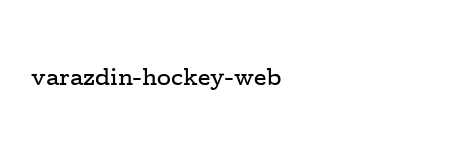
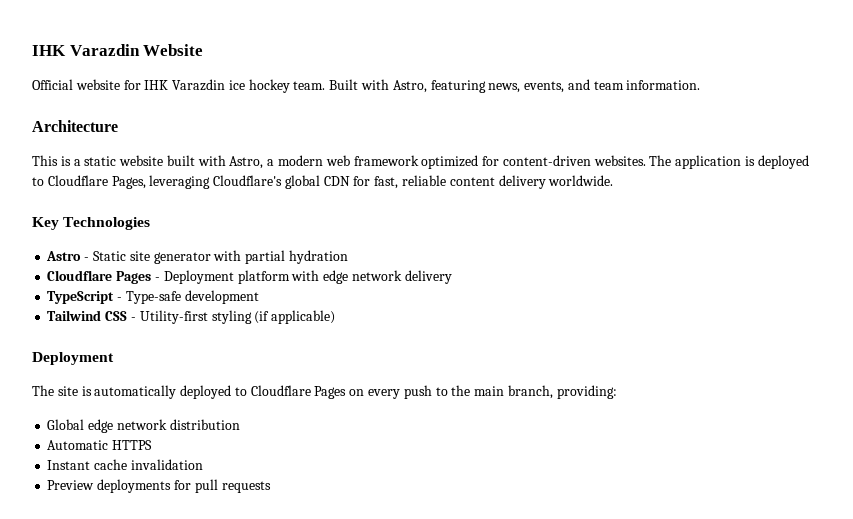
- varazdin-hockey-web
+ IHK Varazdin Website
+ Official website for IHK Varazdin ice hockey team. Built with Astro, featuring news, events, and team information.
+ Architecture
+ This is a static website built with Astro, a modern web framework optimized for content-driven websites. The application is deployed to Cloudflare Pages, leveraging Cloudflare's global CDN for fast, reliable content delivery worldwide.
+ Key Technologies
+ Astro - Static site generator with partial hydration
+ Cloudflare Pages - Deployment platform with edge network delivery
+ TypeScript - Type-safe development
+ Tailwind CSS - Utility-first styling (if applicable)
+ Deployment
+ The site is automatically deployed to Cloudflare Pages on every push to the main branch, providing:
+ Global edge network distribution
+ Automatic HTTPS
+ Instant cache invalidation
+ Preview deployments for pull requests

